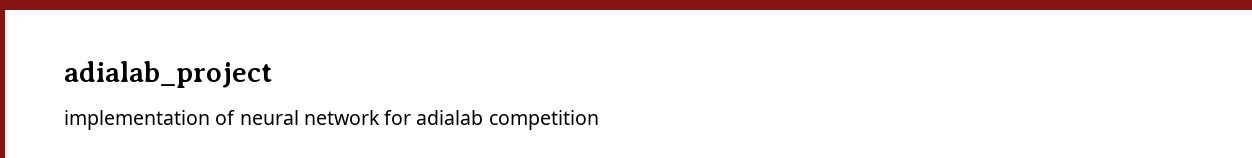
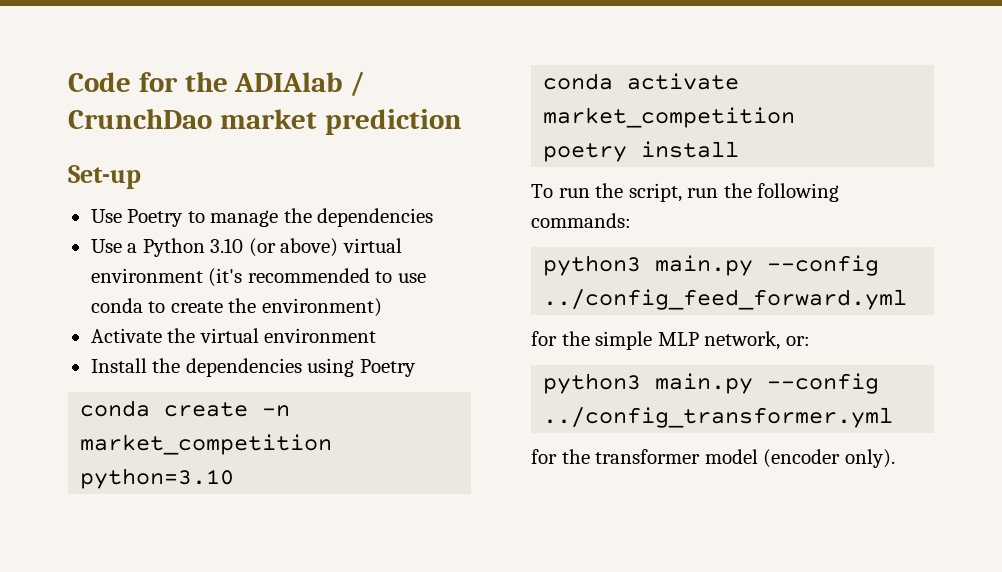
- adialab_project
- implementation of neural network for adialab competition
+ Code for the ADIAlab / CrunchDao market prediction
+ Set-up
+ Use Poetry to manage the dependencies
+ Use a Python 3.10 (or above) virtual environment (it's recommended to use conda to create the environment)
+ Activate the virtual environment
+ Install the dependencies using Poetry
+ conda create -n market_competition python=3.10
+ conda activate market_competition
+ poetry install
+ To run the script, run the following commands:
+ python3 main.py --config ../config_feed_forward.yml
+ for the simple MLP network, or:
+ python3 main.py --config ../config_transformer.yml
+ for the transformer model (encoder only).

